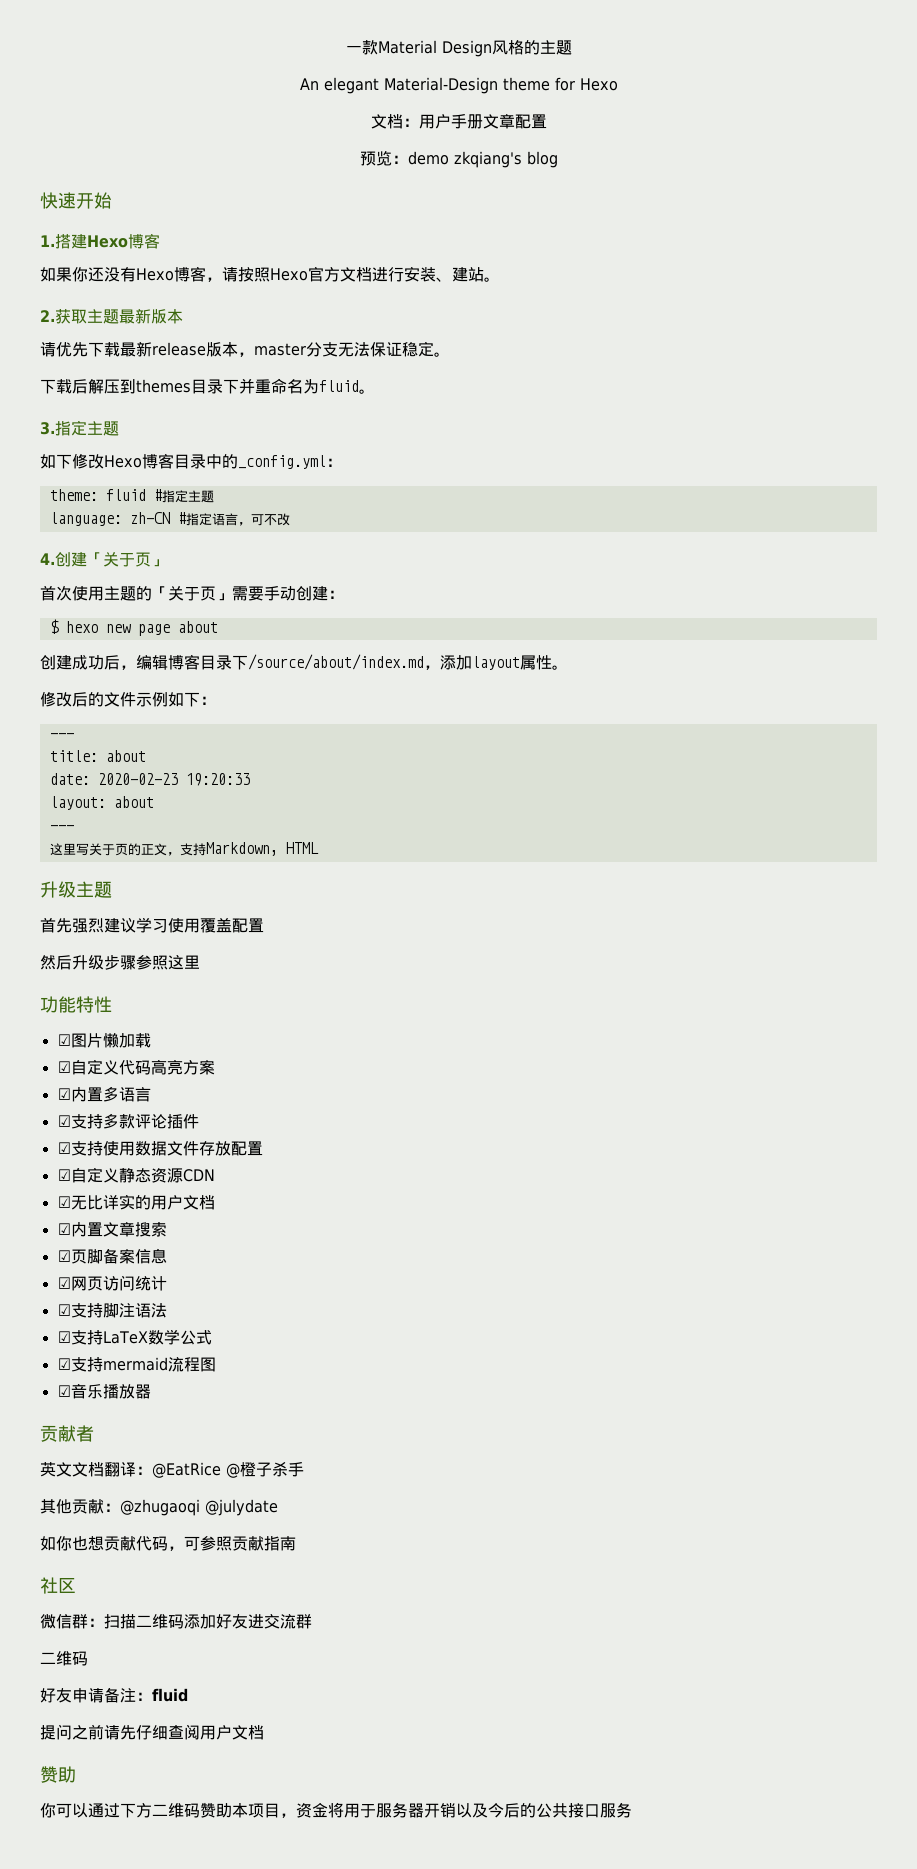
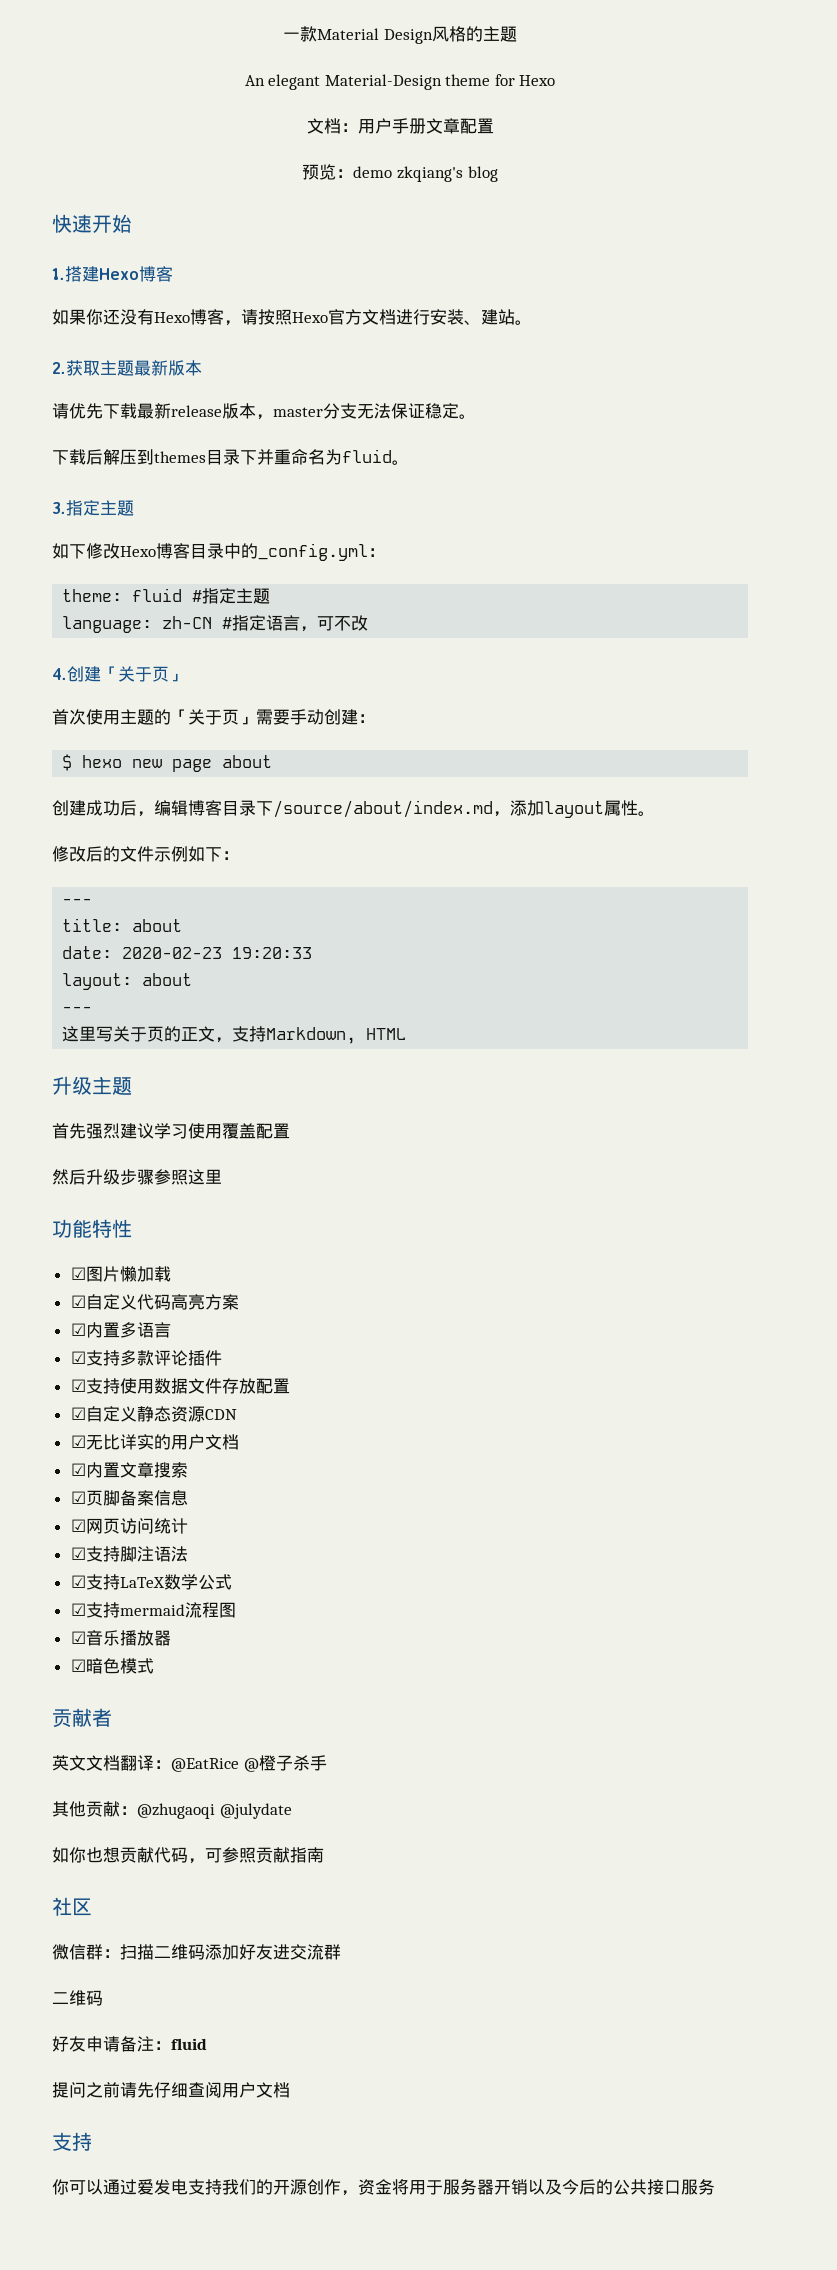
+ ☑暗色模式
  提问之前请先仔细查阅用户文档
- 赞助
+ 支持
- 你可以通过下方二维码赞助本项目，资金将用于服务器开销以及今后的公共接口服务
+ 你可以通过爱发电支持我们的开源创作，资金将用于服务器开销以及今后的公共接口服务

